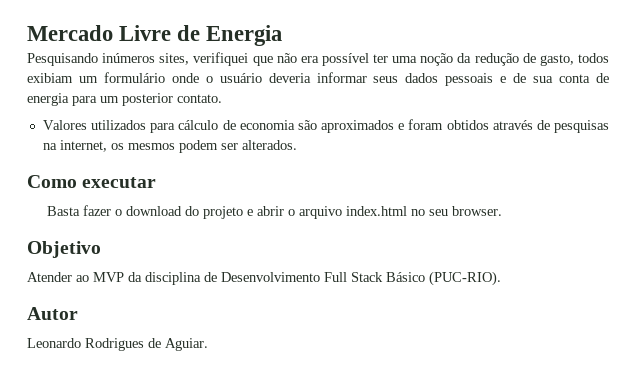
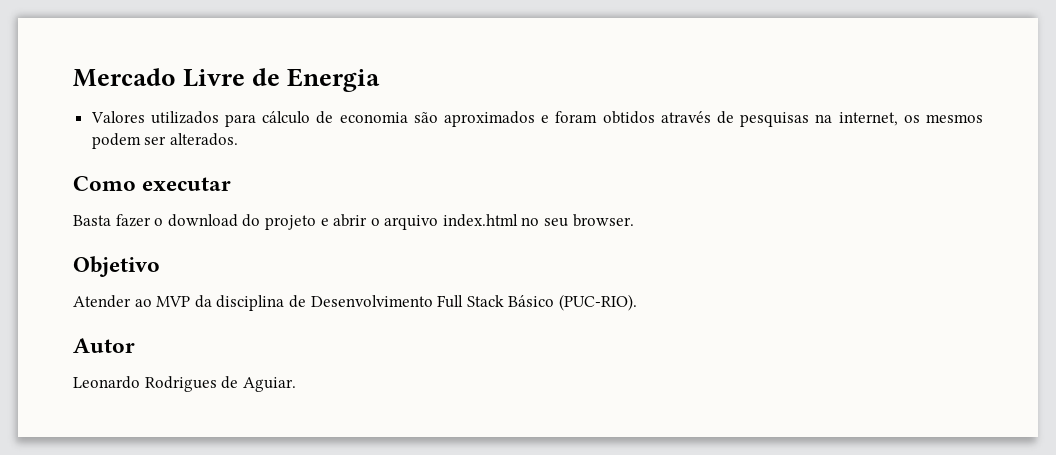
- Pesquisando inúmeros sites, verifiquei que não era possível ter uma noção da redução de gasto, todos exibiam um formulário onde o usuário deveria informar seus dados pessoais e de sua conta de energia para um posterior contato.

